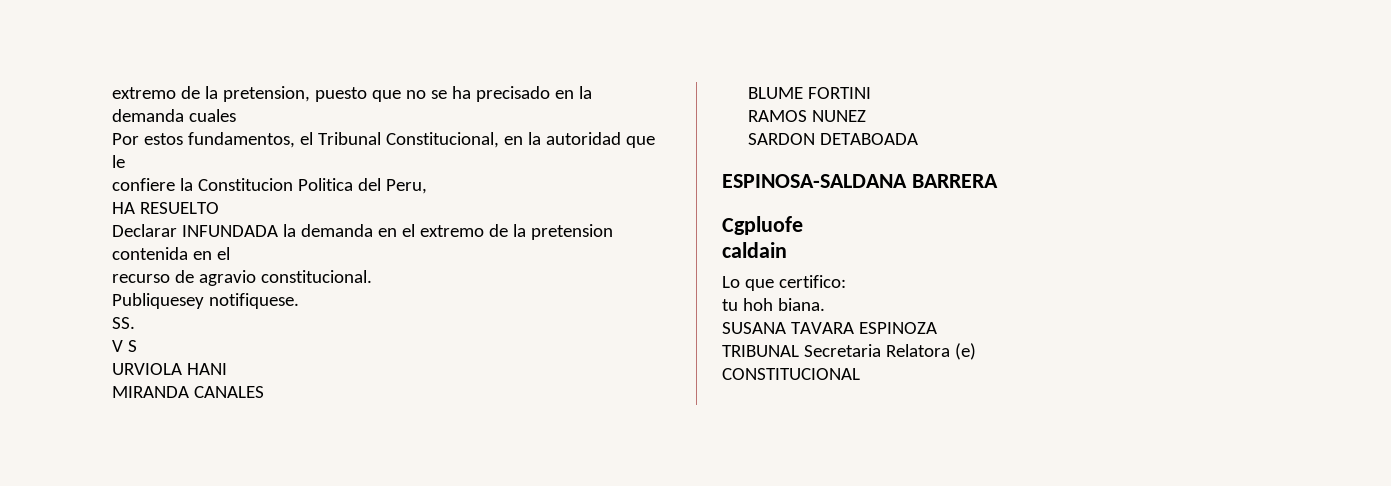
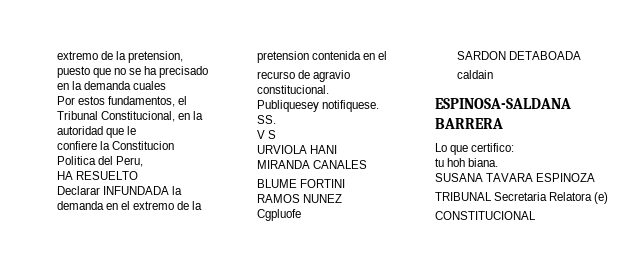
+ Cgpluofe
+ caldain
- Cgpluofe
- caldain

